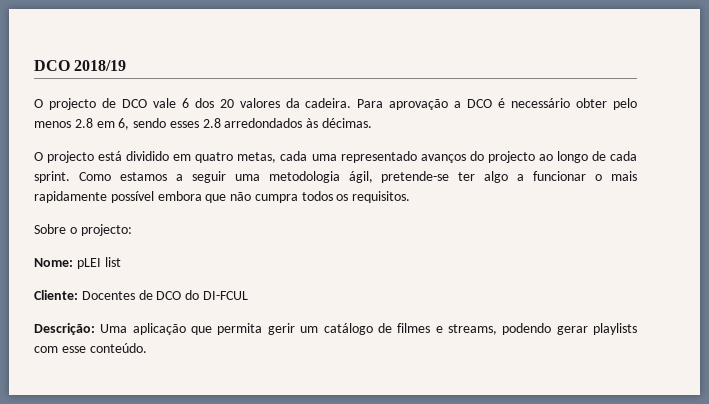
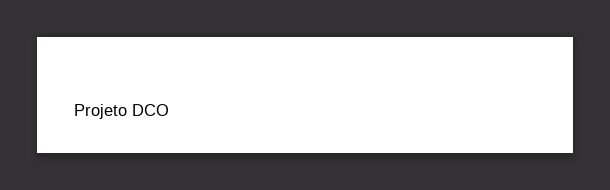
- DCO 2018/19
- O projecto de DCO vale 6 dos 20 valores da cadeira. Para aprovação a DCO é necessário obter pelo menos 2.8 em 6, sendo esses 2.8 arredondados às décimas.
- O projecto está dividido em quatro metas, cada uma representado avanços do projecto ao longo de cada sprint. Como estamos a seguir uma metodologia ágil, pretende-se ter algo a funcionar o mais rapidamente possível embora que não cumpra todos os requisitos.
- Sobre o projecto:
- Nome: pLEI list
- Cliente: Docentes de DCO do DI-FCUL
- Descrição: Uma aplicação que permita gerir um catálogo de filmes e streams, podendo gerar playlists com esse conteúdo.
+ Projeto DCO

